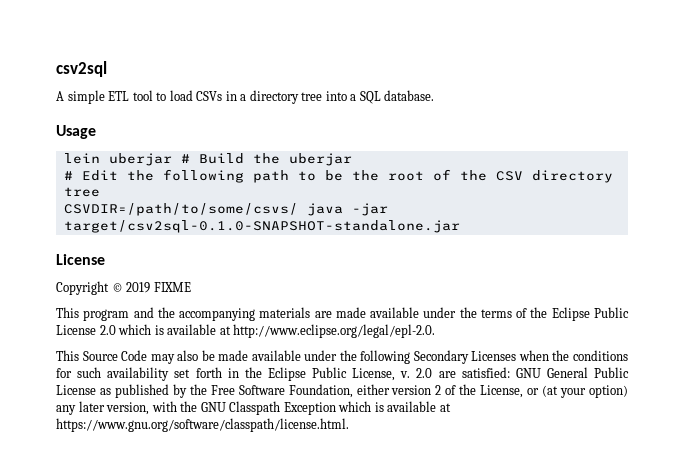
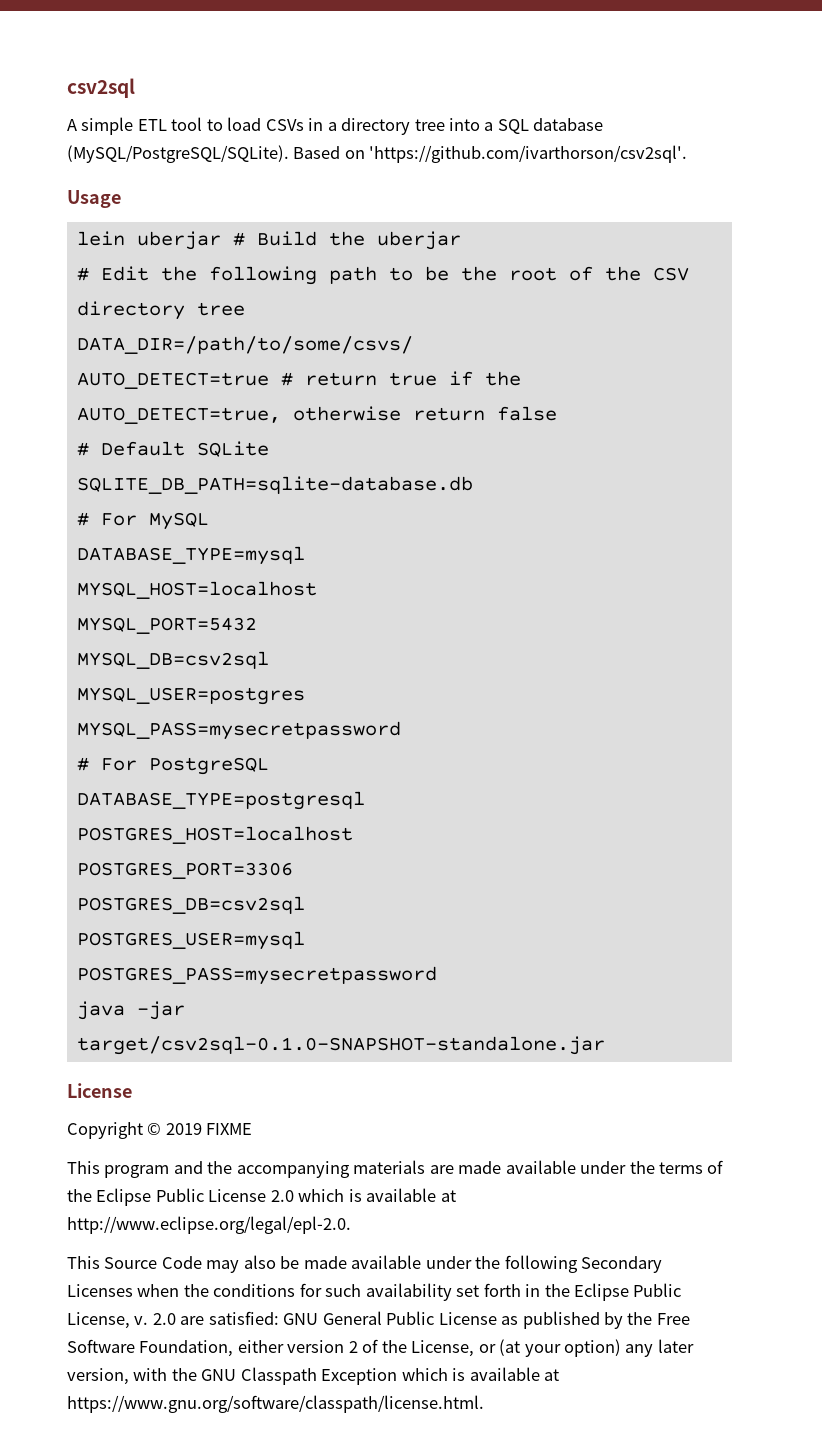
- A simple ETL tool to load CSVs in a directory tree into a SQL database.
+ A simple ETL tool to load CSVs in a directory tree into a SQL database (MySQL/PostgreSQL/SQLite). Based on 'https://github.com/ivarthorson/csv2sql'.
- CSVDIR=/path/to/some/csvs/ java -jar target/csv2sql-0.1.0-SNAPSHOT-standalone.jar
+ DATA_DIR=/path/to/some/csvs/
+ AUTO_DETECT=true # return true if the AUTO_DETECT=true, otherwise return false
+ # Default SQLite
+ SQLITE_DB_PATH=sqlite-database.db
+ # For MySQL
+ DATABASE_TYPE=mysql
+ MYSQL_HOST=localhost
+ MYSQL_PORT=5432
+ MYSQL_DB=csv2sql
+ MYSQL_USER=postgres
+ MYSQL_PASS=mysecretpassword
+ # For PostgreSQL
+ DATABASE_TYPE=postgresql
+ POSTGRES_HOST=localhost
+ POSTGRES_PORT=3306
+ POSTGRES_DB=csv2sql
+ POSTGRES_USER=mysql
+ POSTGRES_PASS=mysecretpassword
+ java -jar target/csv2sql-0.1.0-SNAPSHOT-standalone.jar

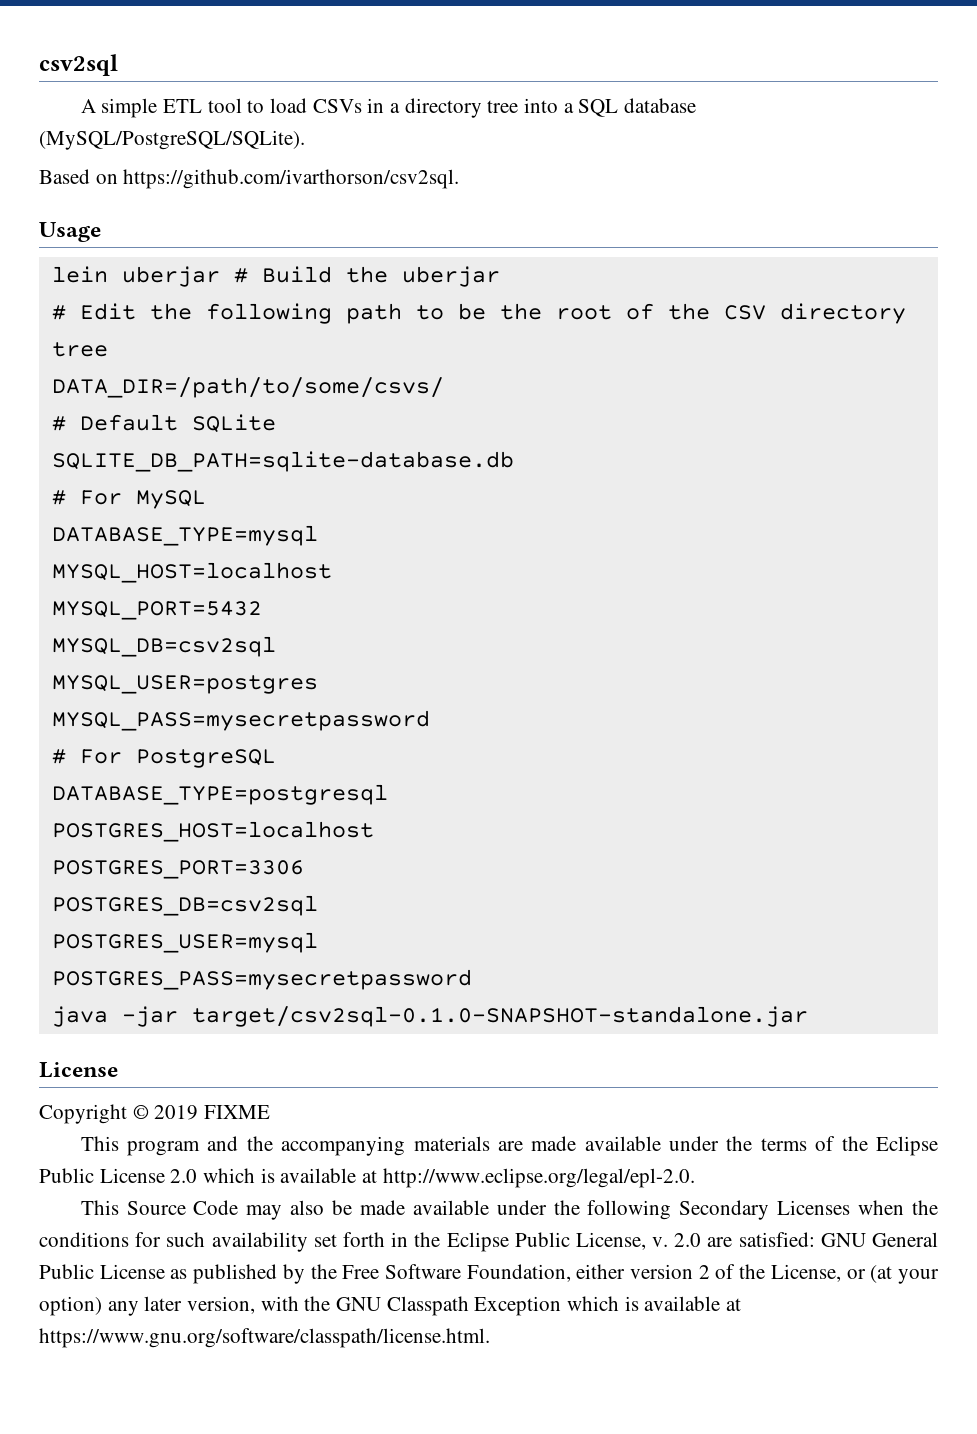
- A simple ETL tool to load CSVs in a directory tree into a SQL database (MySQL/PostgreSQL/SQLite). Based on 'https://github.com/ivarthorson/csv2sql'.
+ A simple ETL tool to load CSVs in a directory tree into a SQL database (MySQL/PostgreSQL/SQLite).
+ Based on https://github.com/ivarthorson/csv2sql.
- AUTO_DETECT=true # return true if the AUTO_DETECT=true, otherwise return false

